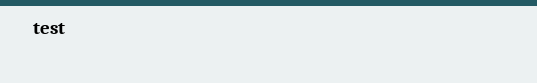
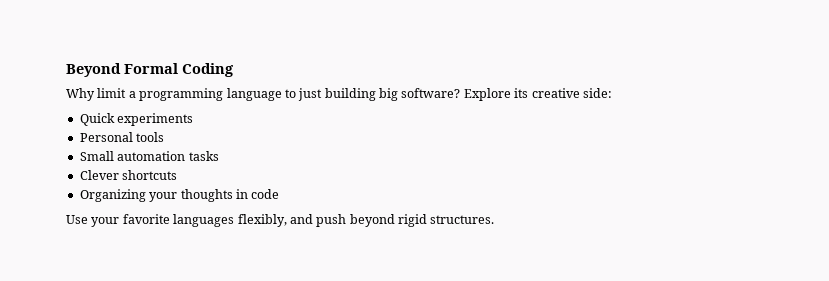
- test
+ Beyond Formal Coding
+ Why limit a programming language to just building big software? Explore its creative side:
+ Quick experiments
+ Personal tools
+ Small automation tasks
+ Clever shortcuts
+ Organizing your thoughts in code
+ Use your favorite languages flexibly, and push beyond rigid structures.

